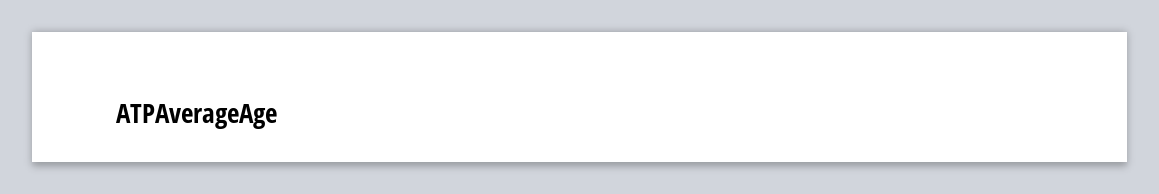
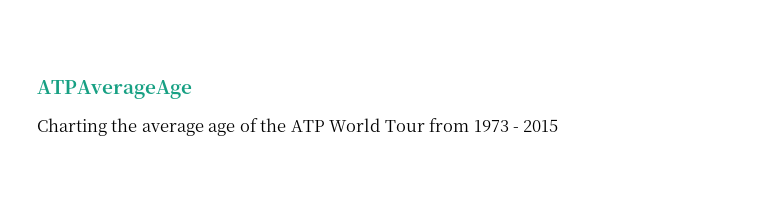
+ Charting the average age of the ATP World Tour from 1973 - 2015

